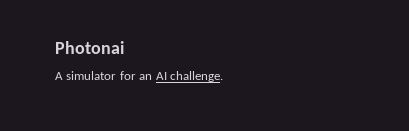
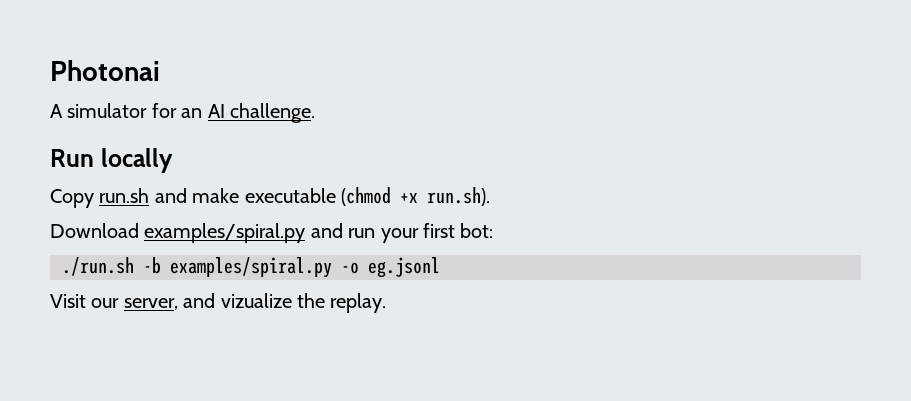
+ Run locally
+ Copy run.sh and make executable (chmod +x run.sh).
+ Download examples/spiral.py and run your first bot:
+ ./run.sh -b examples/spiral.py -o eg.jsonl
+ Visit our server, and vizualize the replay.

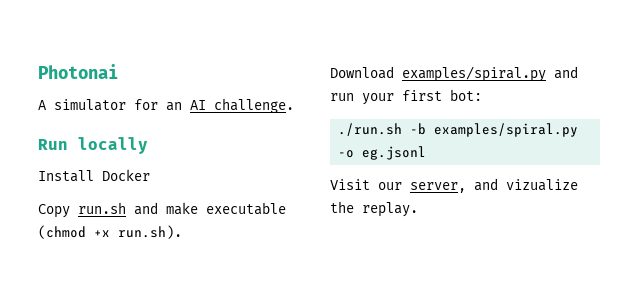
+ Install Docker

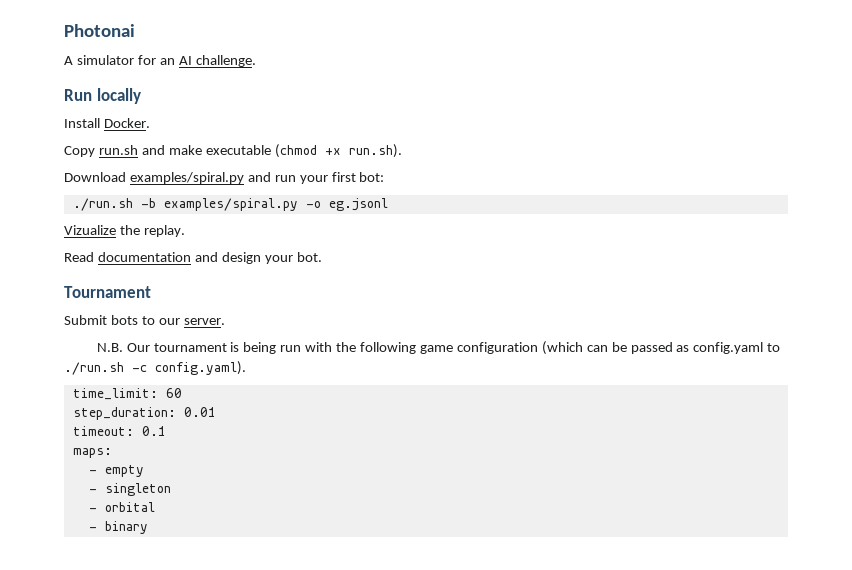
- Install Docker
+ Install Docker.
- Visit our server, and vizualize the replay.
+ Vizualize the replay.
+ Read documentation and design your bot.
+ Tournament
+ Submit bots to our server.
+ N.B. Our tournament is being run with the following game configuration (which can be passed as config.yaml to ./run.sh -c config.yaml).
+ time_limit: 60
+ step_duration: 0.01
+ timeout: 0.1
+ maps:
+ - empty
+ - singleton
+ - orbital
+ - binary

